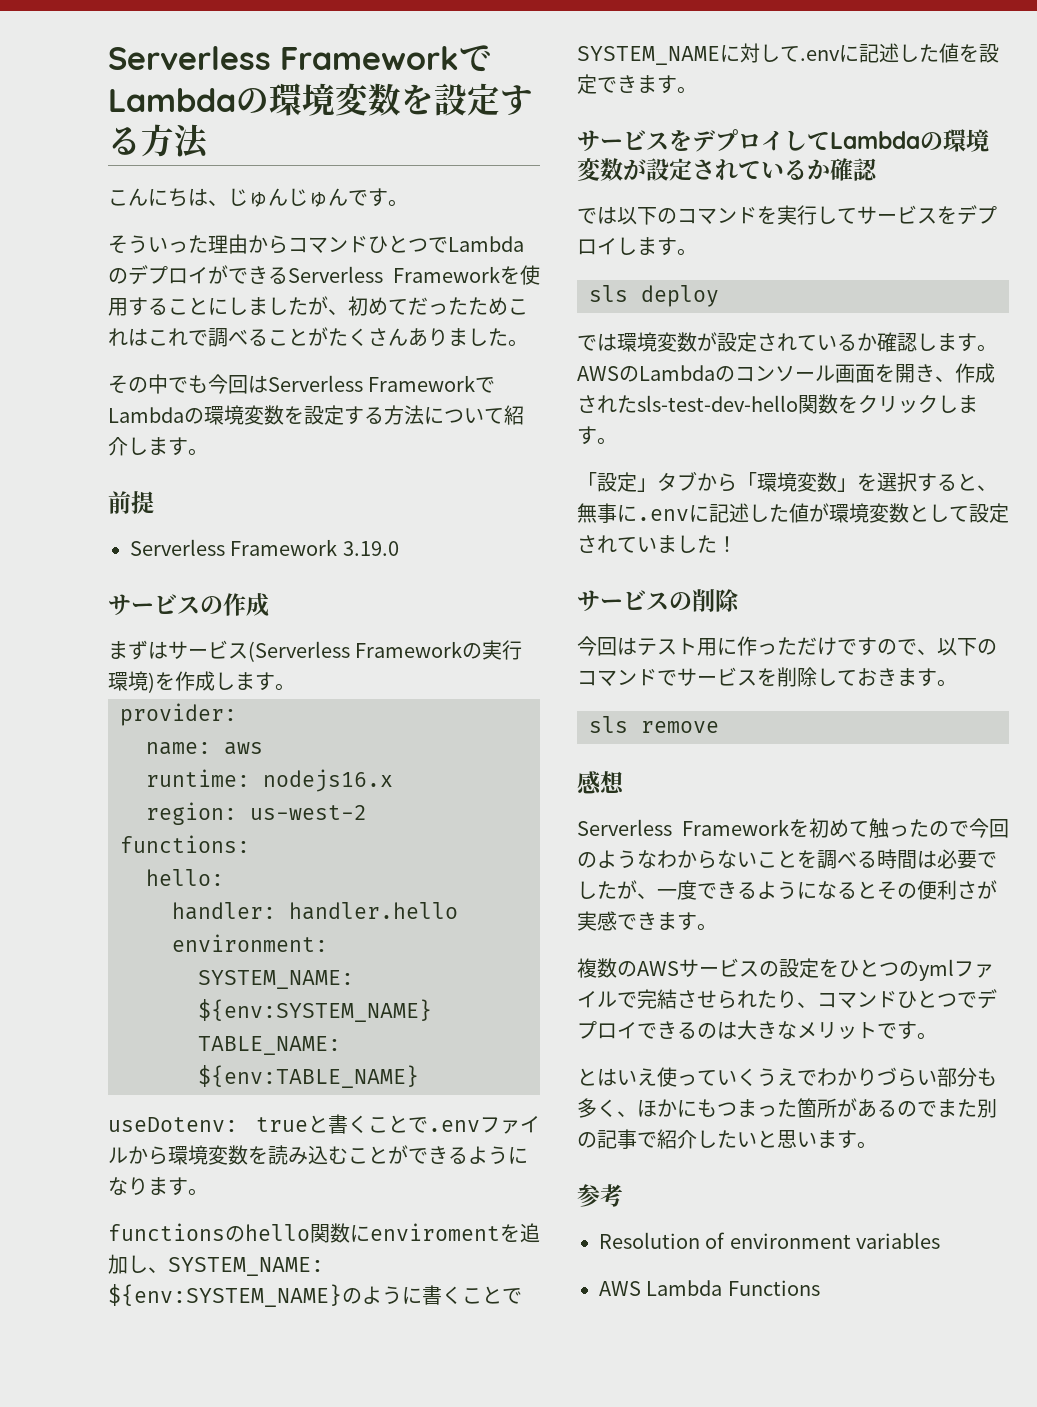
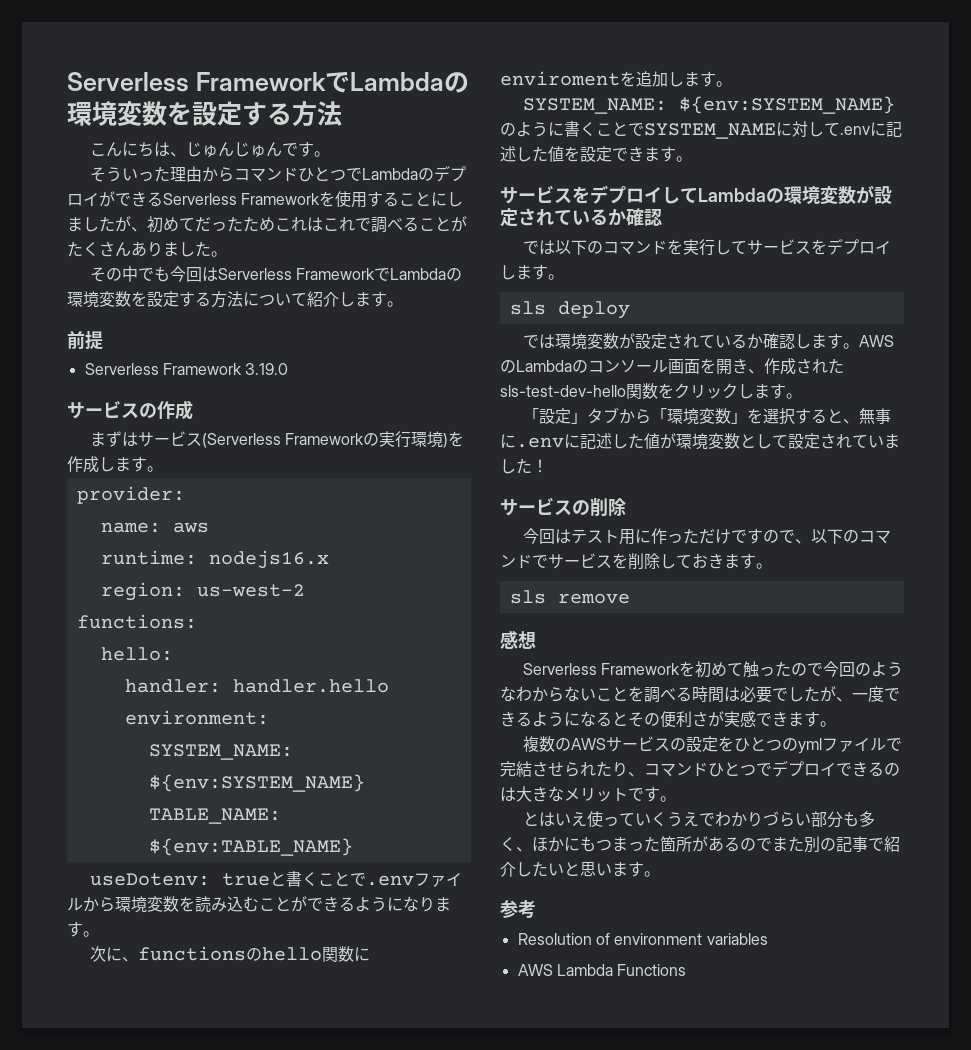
- functionsのhello関数にenviromentを追加し、SYSTEM_NAME: ${env:SYSTEM_NAME}のように書くことでSYSTEM_NAMEに対して.envに記述した値を設定できます。
+ 次に、functionsのhello関数にenviromentを追加します。
+ SYSTEM_NAME: ${env:SYSTEM_NAME}のように書くことでSYSTEM_NAMEに対して.envに記述した値を設定できます。

